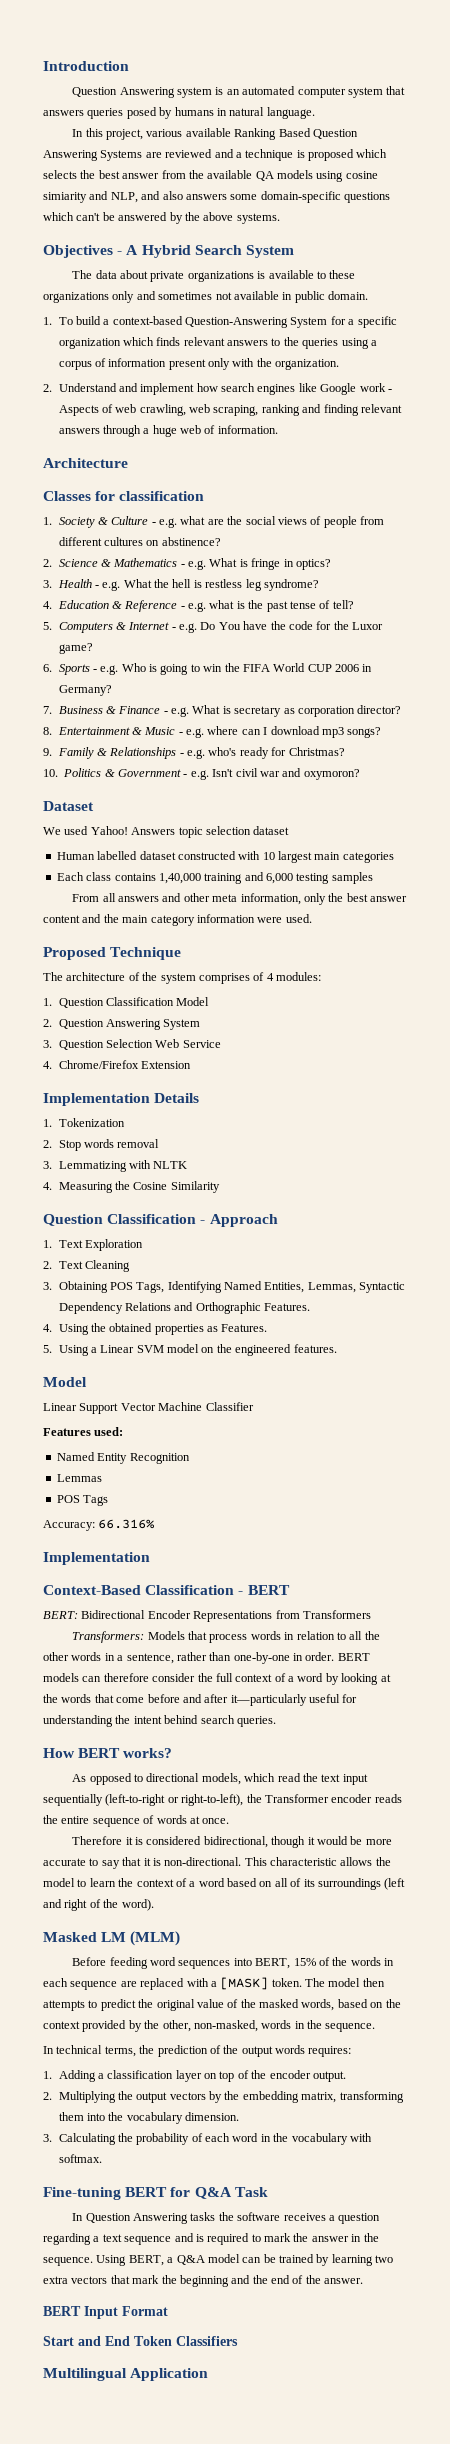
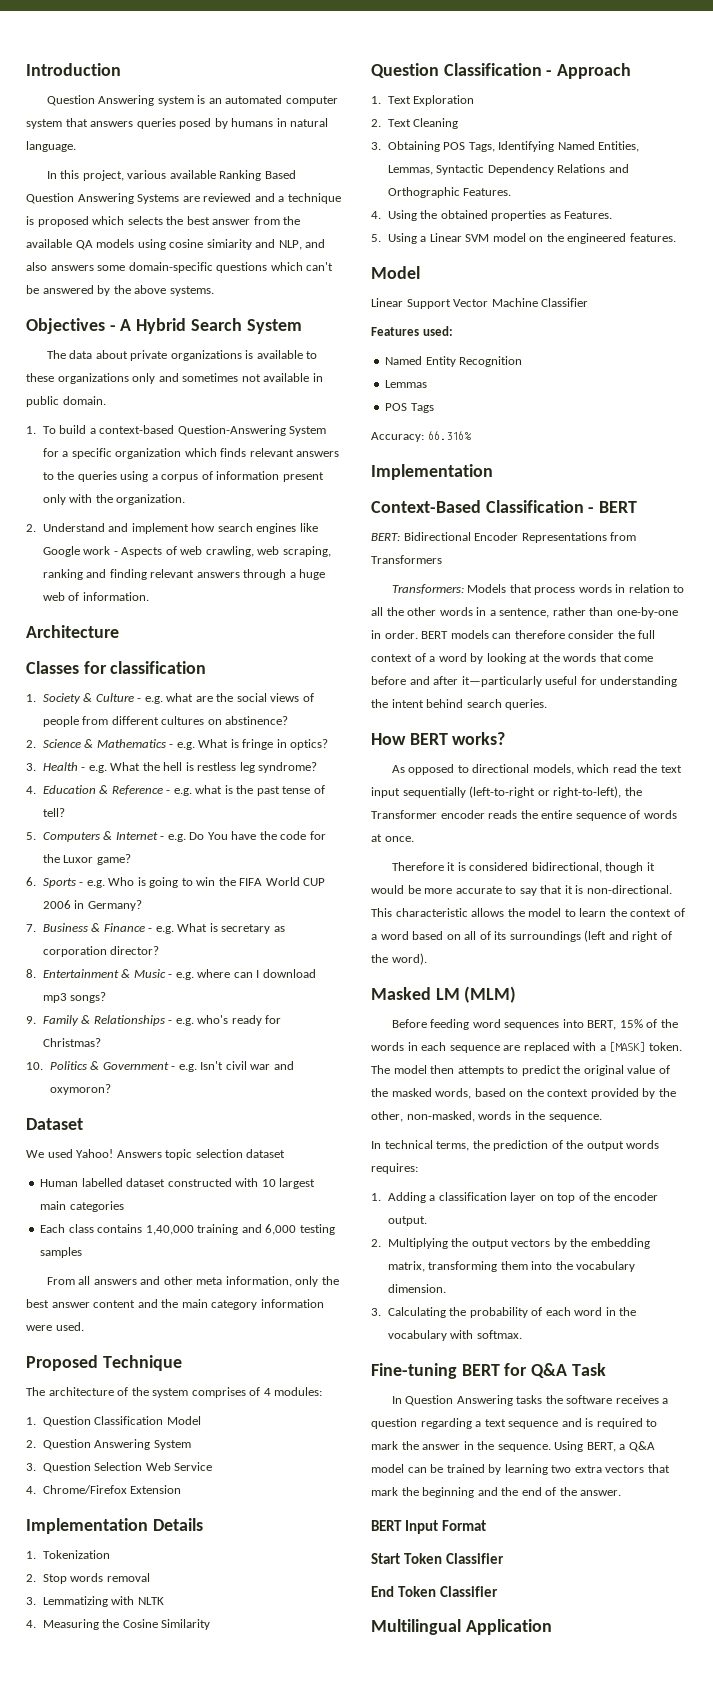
- Start and End Token Classifiers
+ Start Token Classifier
+ End Token Classifier

